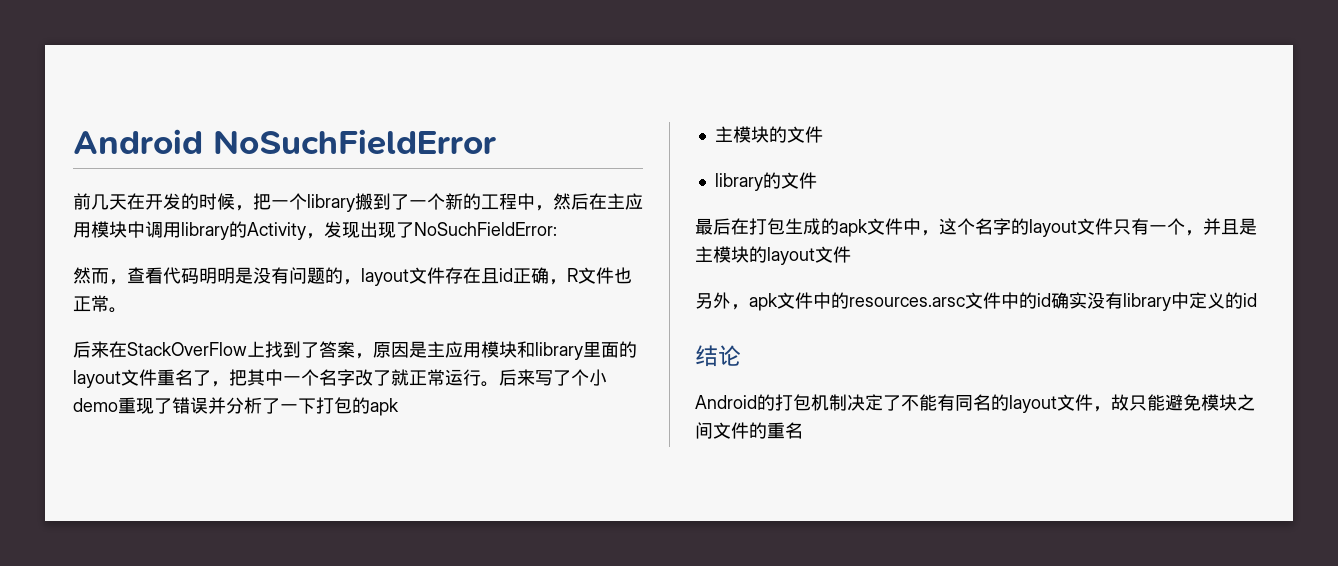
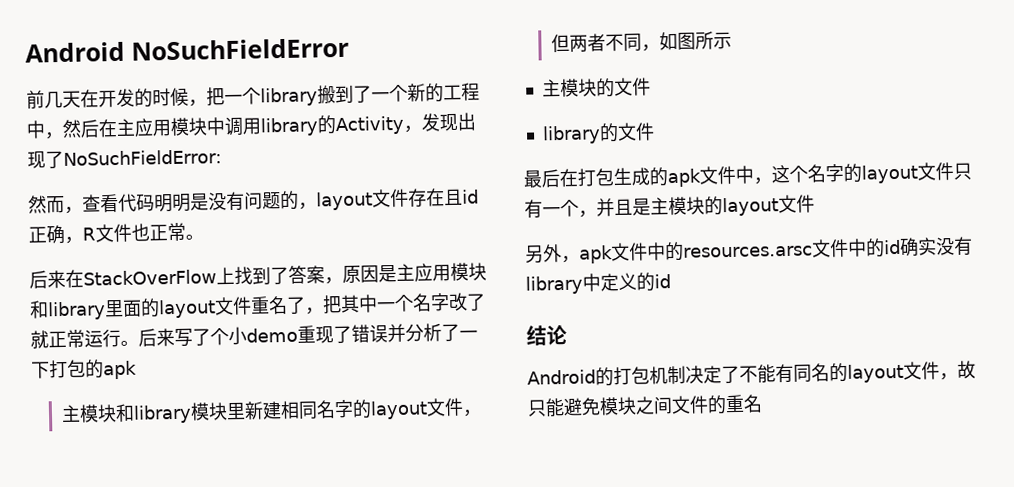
+ 主模块和library模块里新建相同名字的layout文件，但两者不同，如图所示

